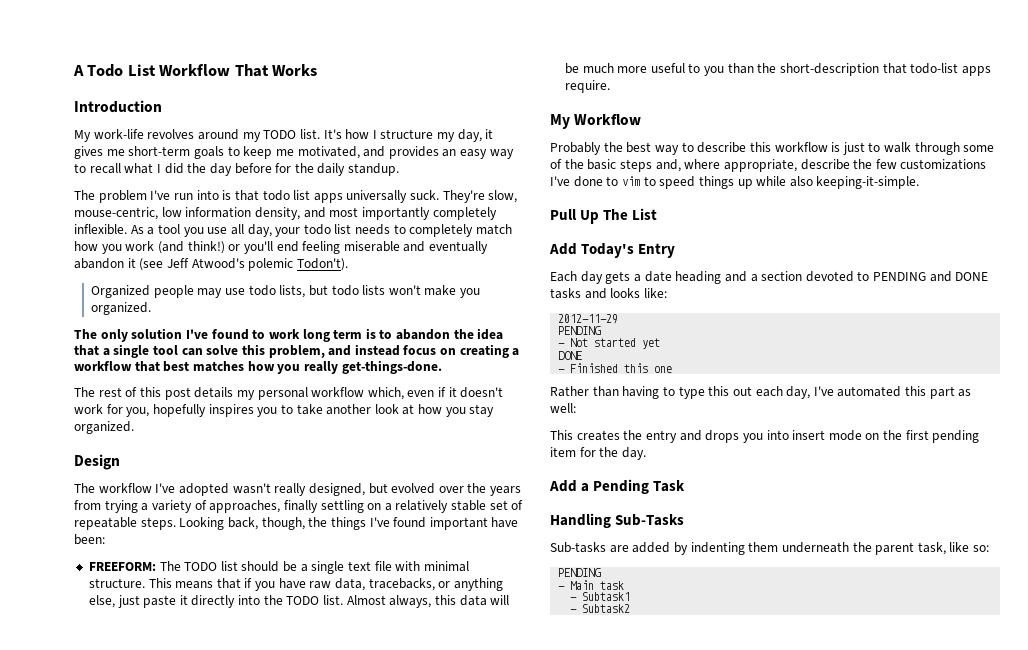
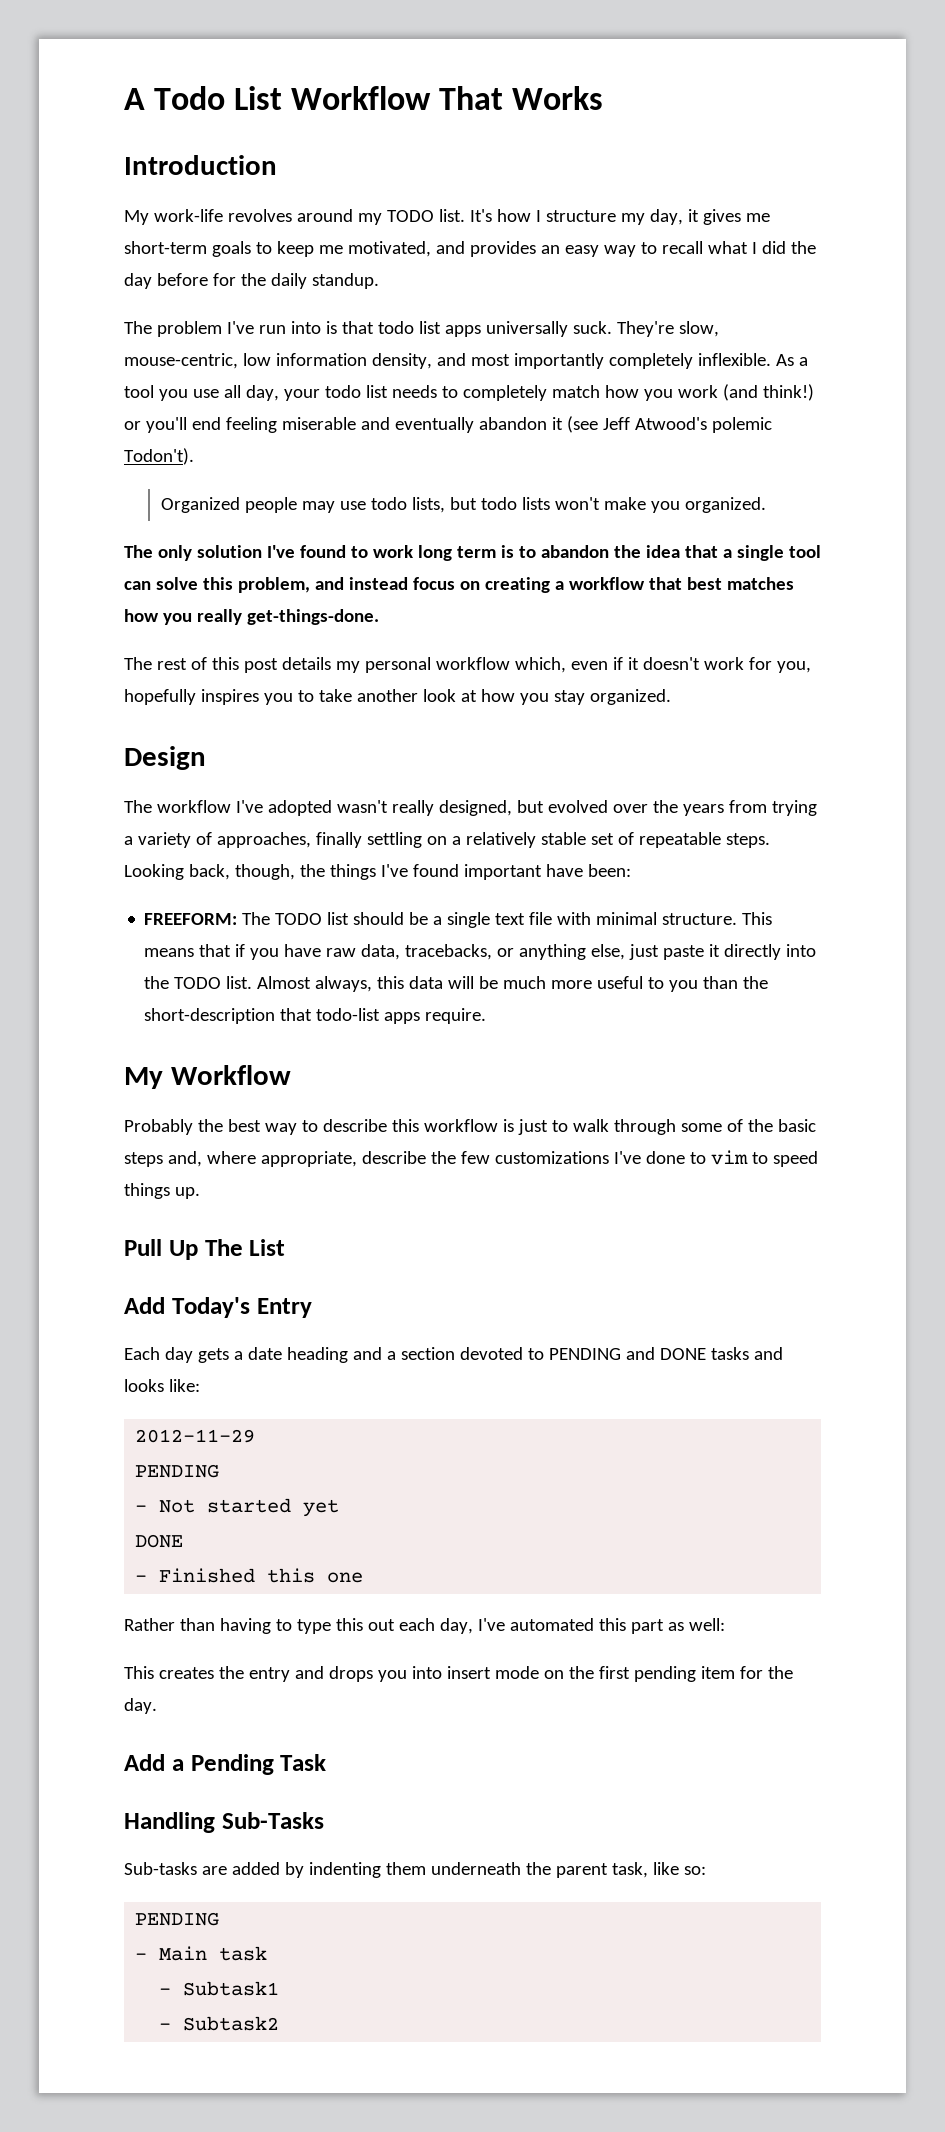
- Probably the best way to describe this workflow is just to walk through some of the basic steps and, where appropriate, describe the few customizations I've done to vim to speed things up while also keeping-it-simple.
+ Probably the best way to describe this workflow is just to walk through some of the basic steps and, where appropriate, describe the few customizations I've done to vim to speed things up.

